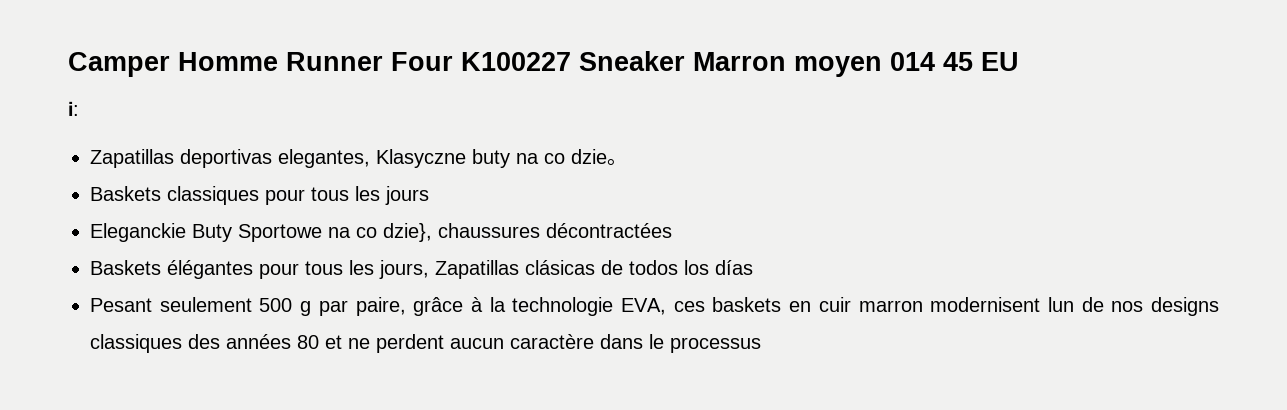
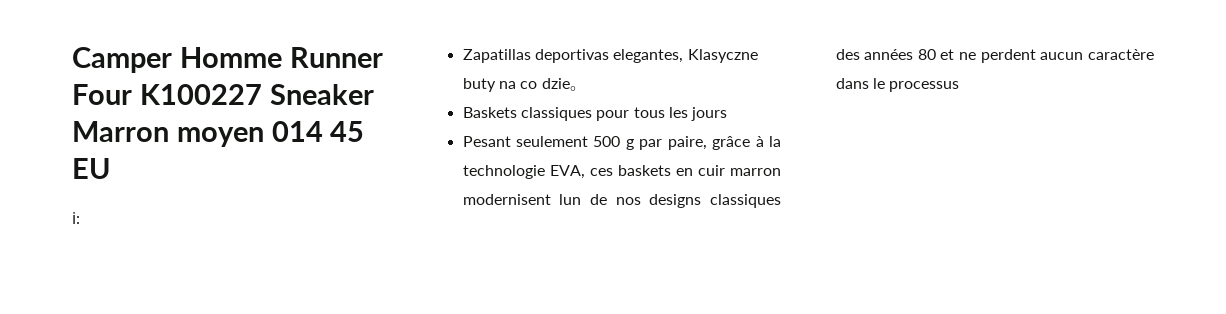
- Eleganckie Buty Sportowe na co dzie}, chaussures décontractées
- Baskets élégantes pour tous les jours, Zapatillas clásicas de todos los días

